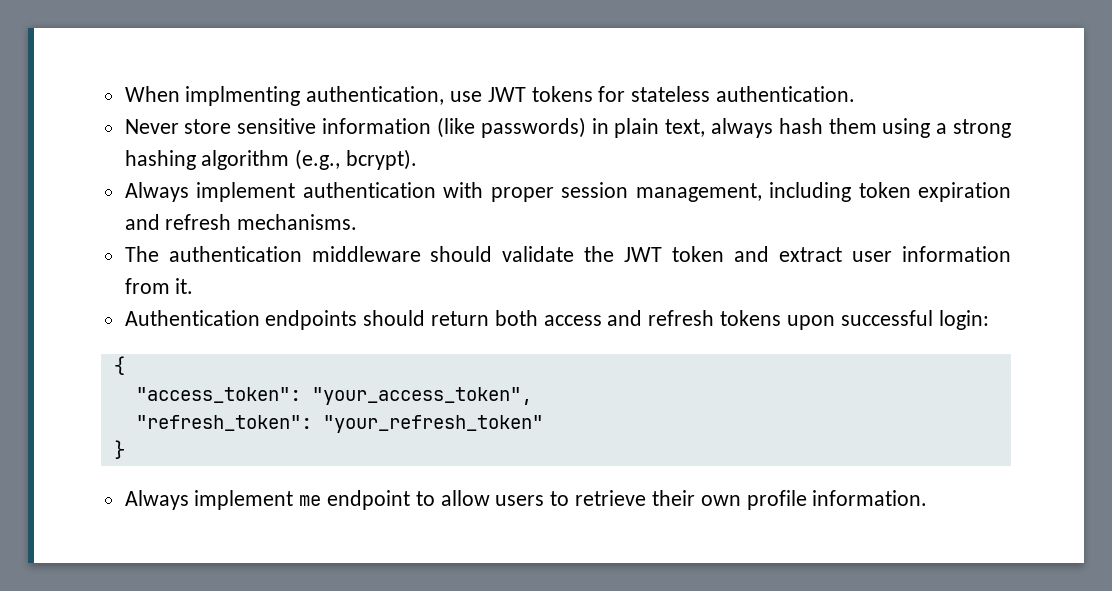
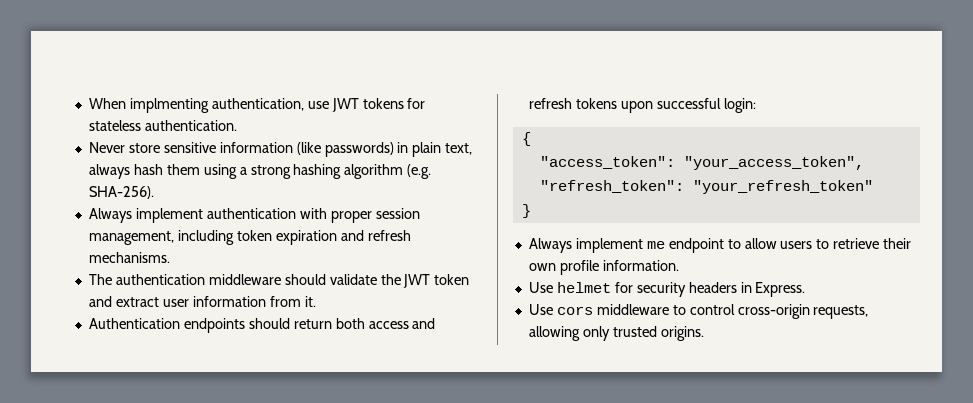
- Never store sensitive information (like passwords) in plain text, always hash them using a strong hashing algorithm (e.g., bcrypt).
+ Never store sensitive information (like passwords) in plain text, always hash them using a strong hashing algorithm (e.g. SHA-256).
+ Use helmet for security headers in Express.
+ Use cors middleware to control cross-origin requests, allowing only trusted origins.

